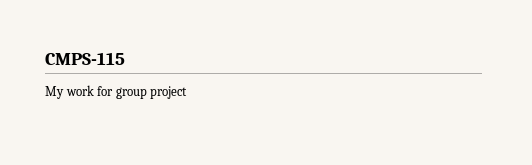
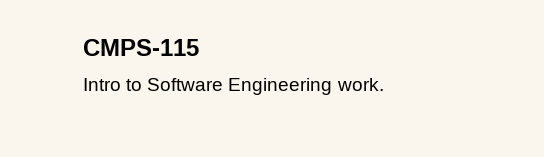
- My work for group project
+ Intro to Software Engineering work.

